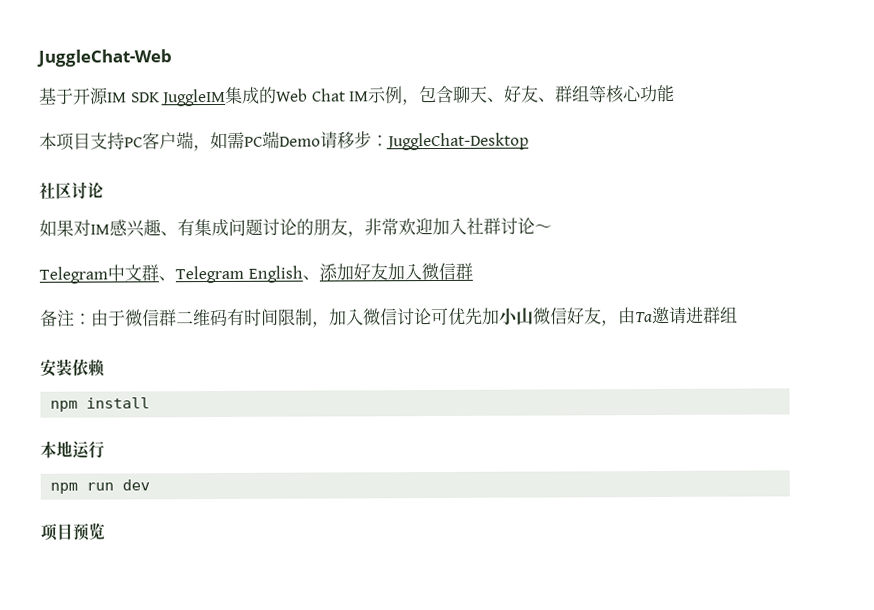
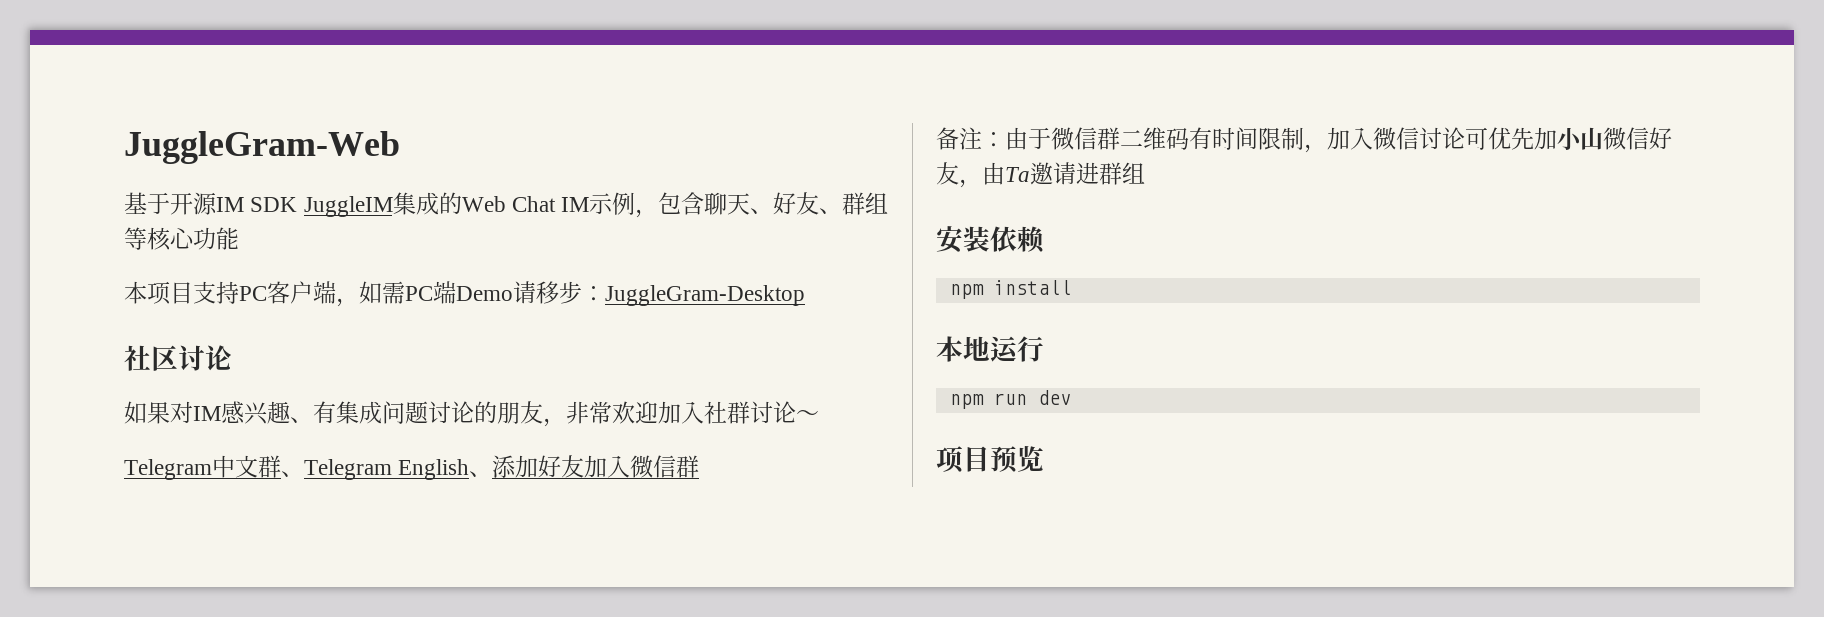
- JuggleChat-Web
+ JuggleGram-Web
- 本项目支持PC客户端，如需PC端Demo请移步：JuggleChat-Desktop
+ 本项目支持PC客户端，如需PC端Demo请移步：JuggleGram-Desktop

